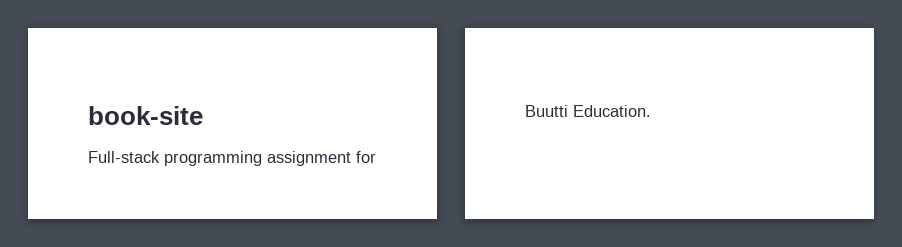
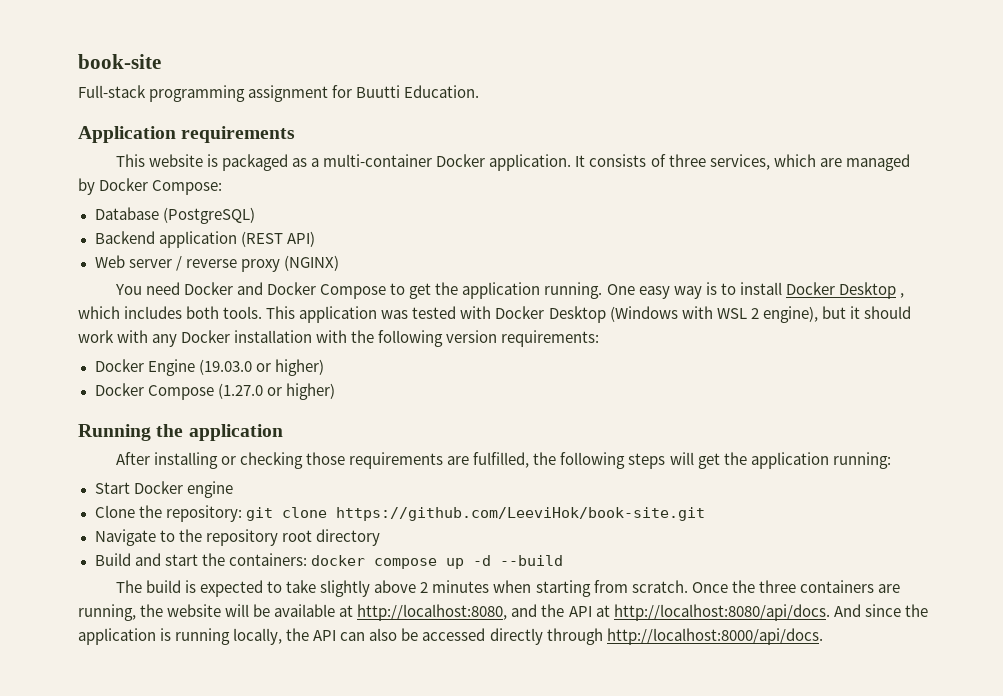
+ Application requirements
+ This website is packaged as a multi-container Docker application. It consists of three services, which are managed by Docker Compose:
+ Database (PostgreSQL)
+ Backend application (REST API)
+ Web server / reverse proxy (NGINX)
+ You need Docker and Docker Compose to get the application running. One easy way is to install Docker Desktop , which includes both tools. This application was tested with Docker Desktop (Windows with WSL 2 engine), but it should work with any Docker installation with the following version requirements:
+ Docker Engine (19.03.0 or higher)
+ Docker Compose (1.27.0 or higher)
+ Running the application
+ After installing or checking those requirements are fulfilled, the following steps will get the application running:
+ Start Docker engine
+ Clone the repository: git clone https://github.com/LeeviHok/book-site.git
+ Navigate to the repository root directory
+ Build and start the containers: docker compose up -d --build
+ The build is expected to take slightly above 2 minutes when starting from scratch. Once the three containers are running, the website will be available at http://localhost:8080, and the API at http://localhost:8080/api/docs. And since the application is running locally, the API can also be accessed directly through http://localhost:8000/api/docs.

